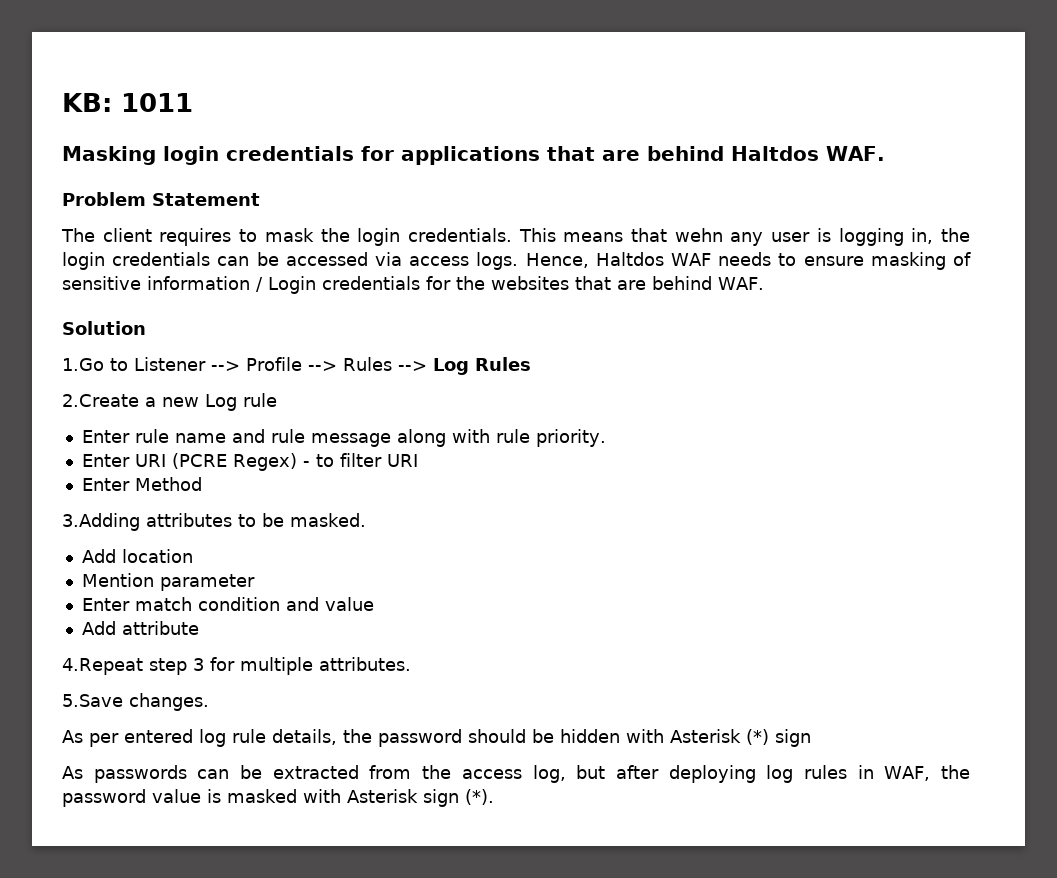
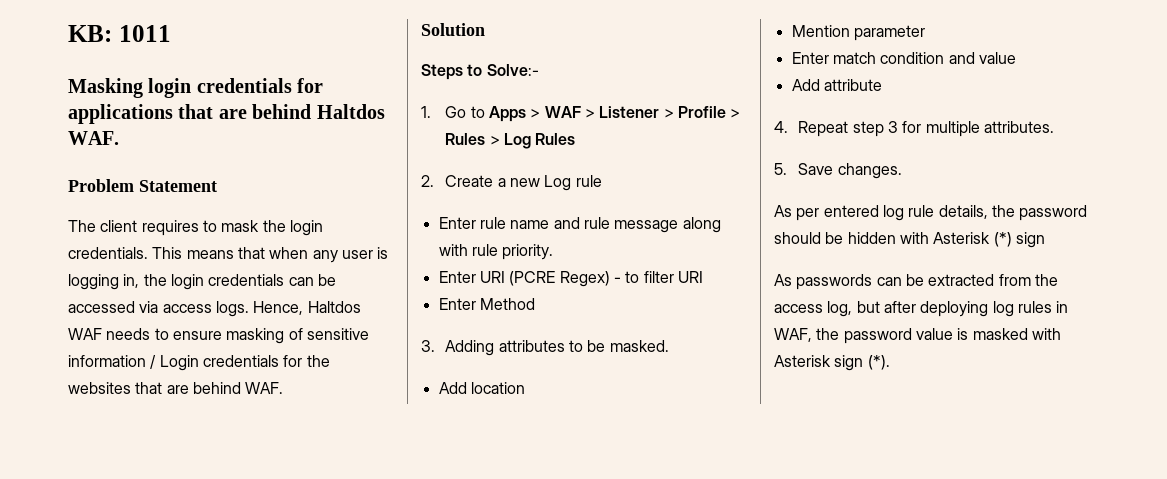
- This means that wehn any user is logging in, the login credentials can be accessed via access logs.
+ This means that when any user is logging in, the login credentials can be accessed via access logs.
- 1.Go to Listener --> Profile --> Rules --> Log Rules
+ Steps to Solve:-
+ 1. Go to Apps > WAF > Listener > Profile > Rules > Log Rules
- 2.Create a new Log rule
+ 2. Create a new Log rule
- 3.Adding attributes to be masked.
+ 3. Adding attributes to be masked.
- 4.Repeat step 3 for multiple attributes.
+ 4. Repeat step 3 for multiple attributes.
- 5.Save changes.
+ 5. Save changes.

